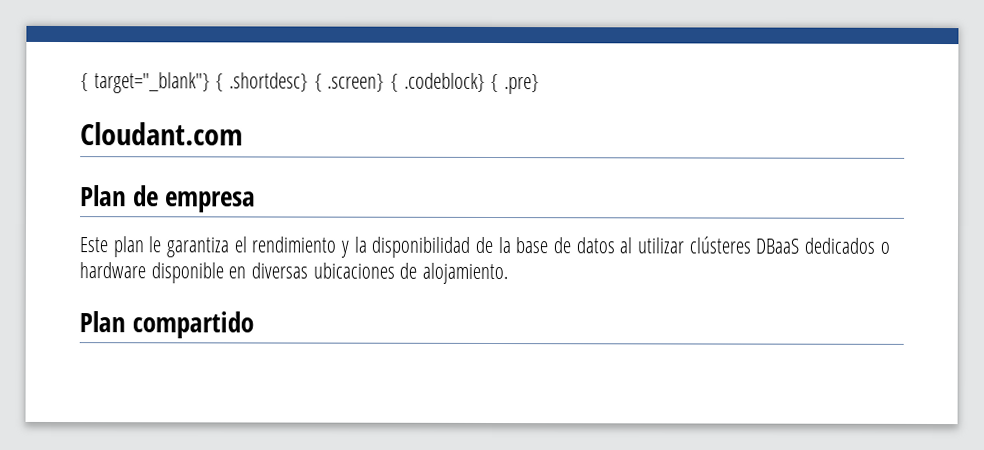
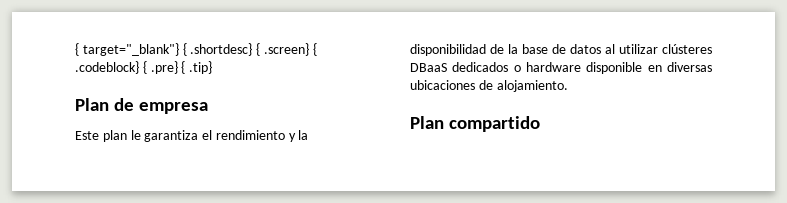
- { target="_blank"} { .shortdesc} { .screen} { .codeblock} { .pre}
- Cloudant.com
+ { target="_blank"} { .shortdesc} { .screen} { .codeblock} { .pre} { .tip}

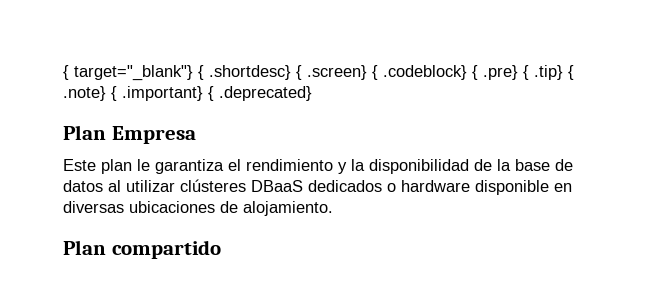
- { target="_blank"} { .shortdesc} { .screen} { .codeblock} { .pre} { .tip}
- Plan de empresa
+ { target="_blank"} { .shortdesc} { .screen} { .codeblock} { .pre} { .tip} { .note} { .important} { .deprecated}
+ Plan Empresa

